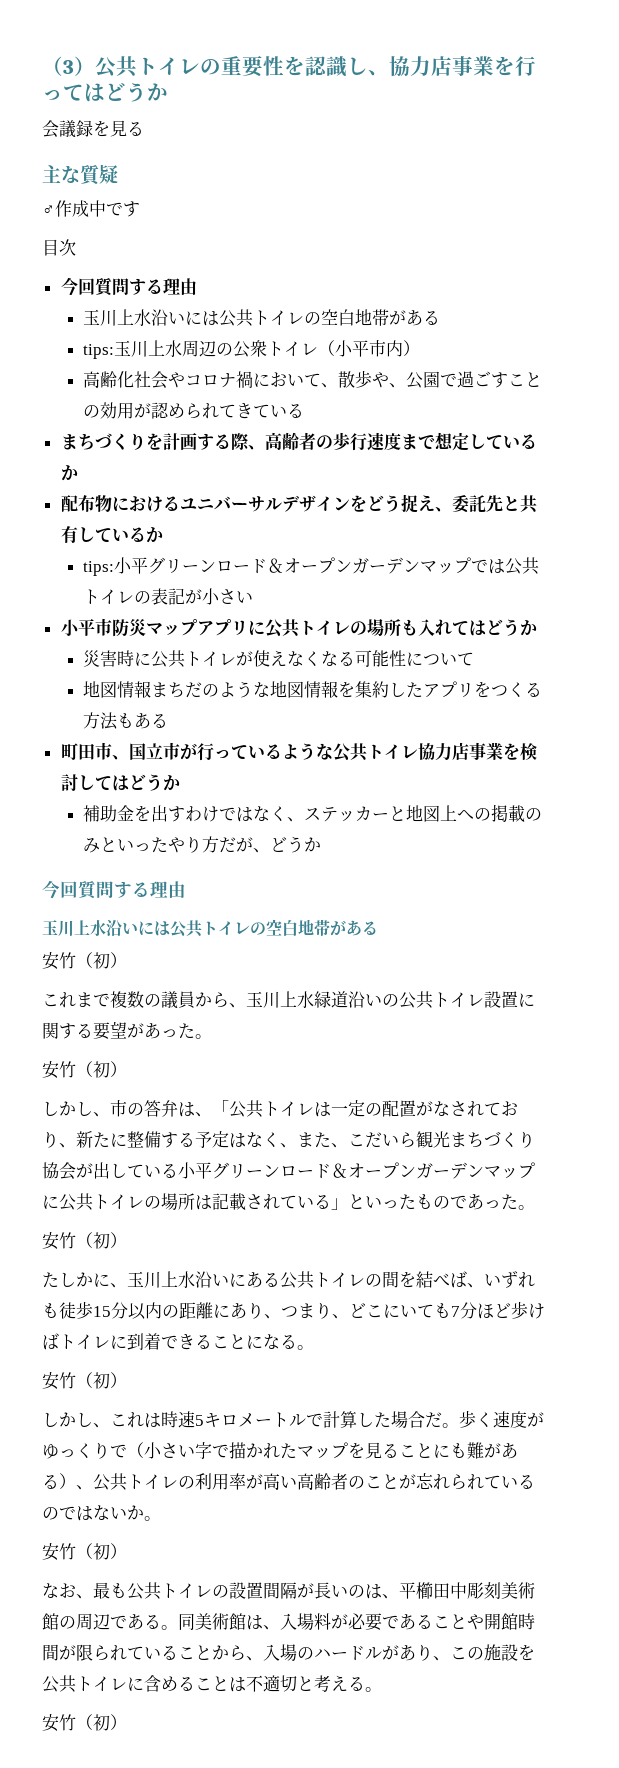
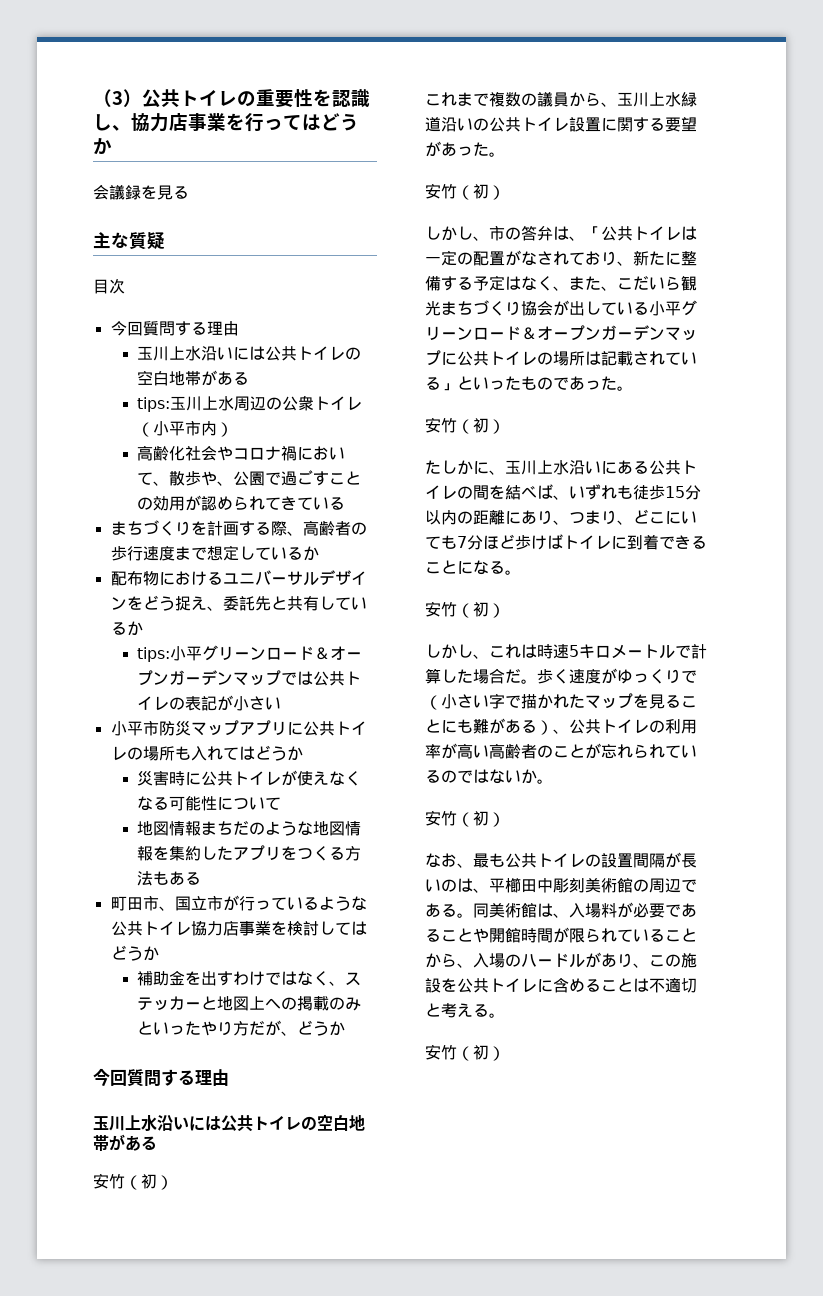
- ♂作成中です

